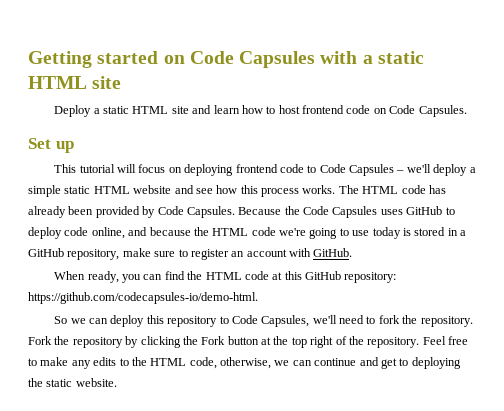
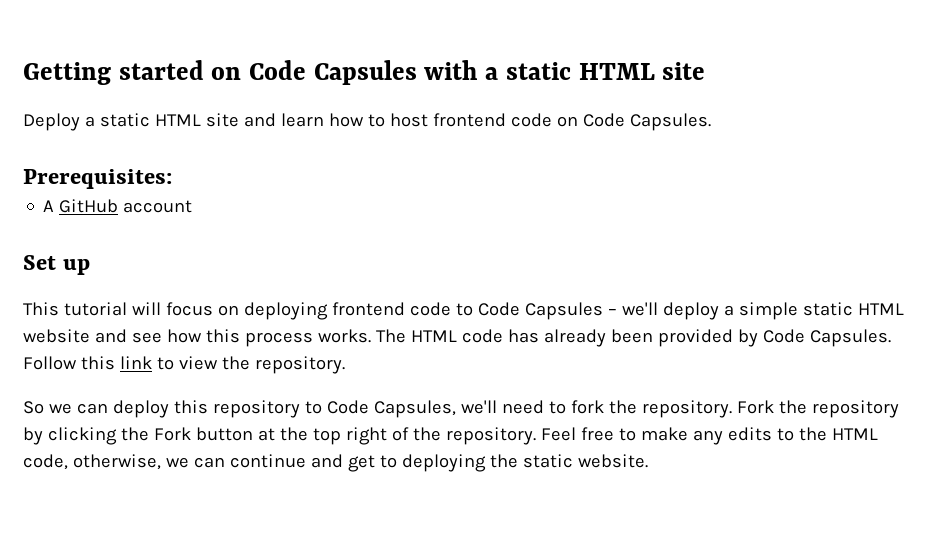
+ Prerequisites:
+ A GitHub account
- Because the Code Capsules uses GitHub to deploy code online, and because the HTML code we're going to use today is stored in a GitHub repository, make sure to register an account with GitHub.
- When ready, you can find the HTML code at this GitHub repository: https://github.com/codecapsules-io/demo-html.
+ Follow this link to view the repository.

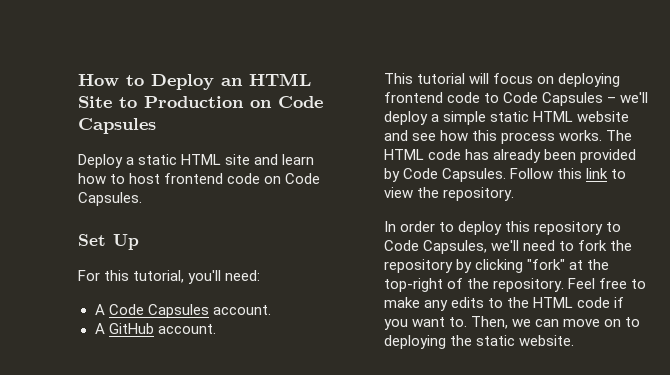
- Getting started on Code Capsules with a static HTML site
+ How to Deploy an HTML Site to Production on Code Capsules
- Prerequisites:
+ Set Up
+ For this tutorial, you'll need:
+ A Code Capsules account.
- A GitHub account
- Set up
+ A GitHub account.
- So we can deploy this repository to Code Capsules, we'll need to fork the repository. Fork the repository by clicking the Fork button at the top right of the repository.
+ In order to deploy this repository to Code Capsules, we'll need to fork the repository by clicking "fork" at the top-right of the repository.
- Feel free to make any edits to the HTML code, otherwise, we can continue and get to deploying the static website.
+ Feel free to make any edits to the HTML code if you want to. Then, we can move on to deploying the static website.

